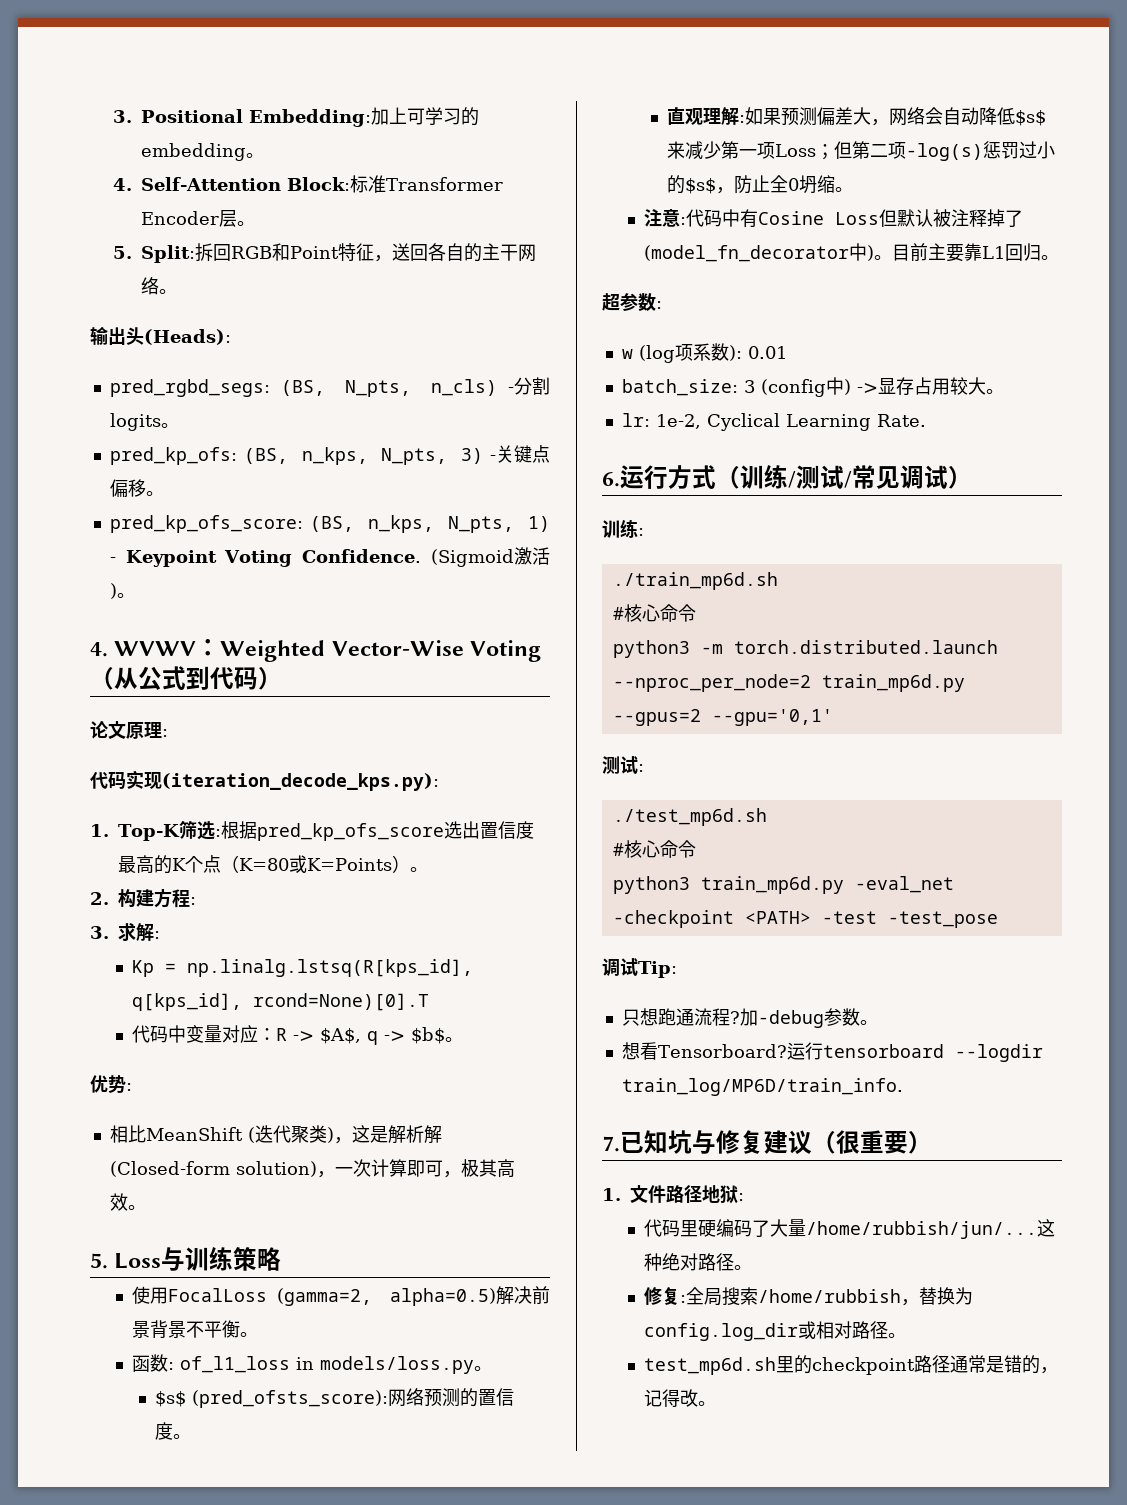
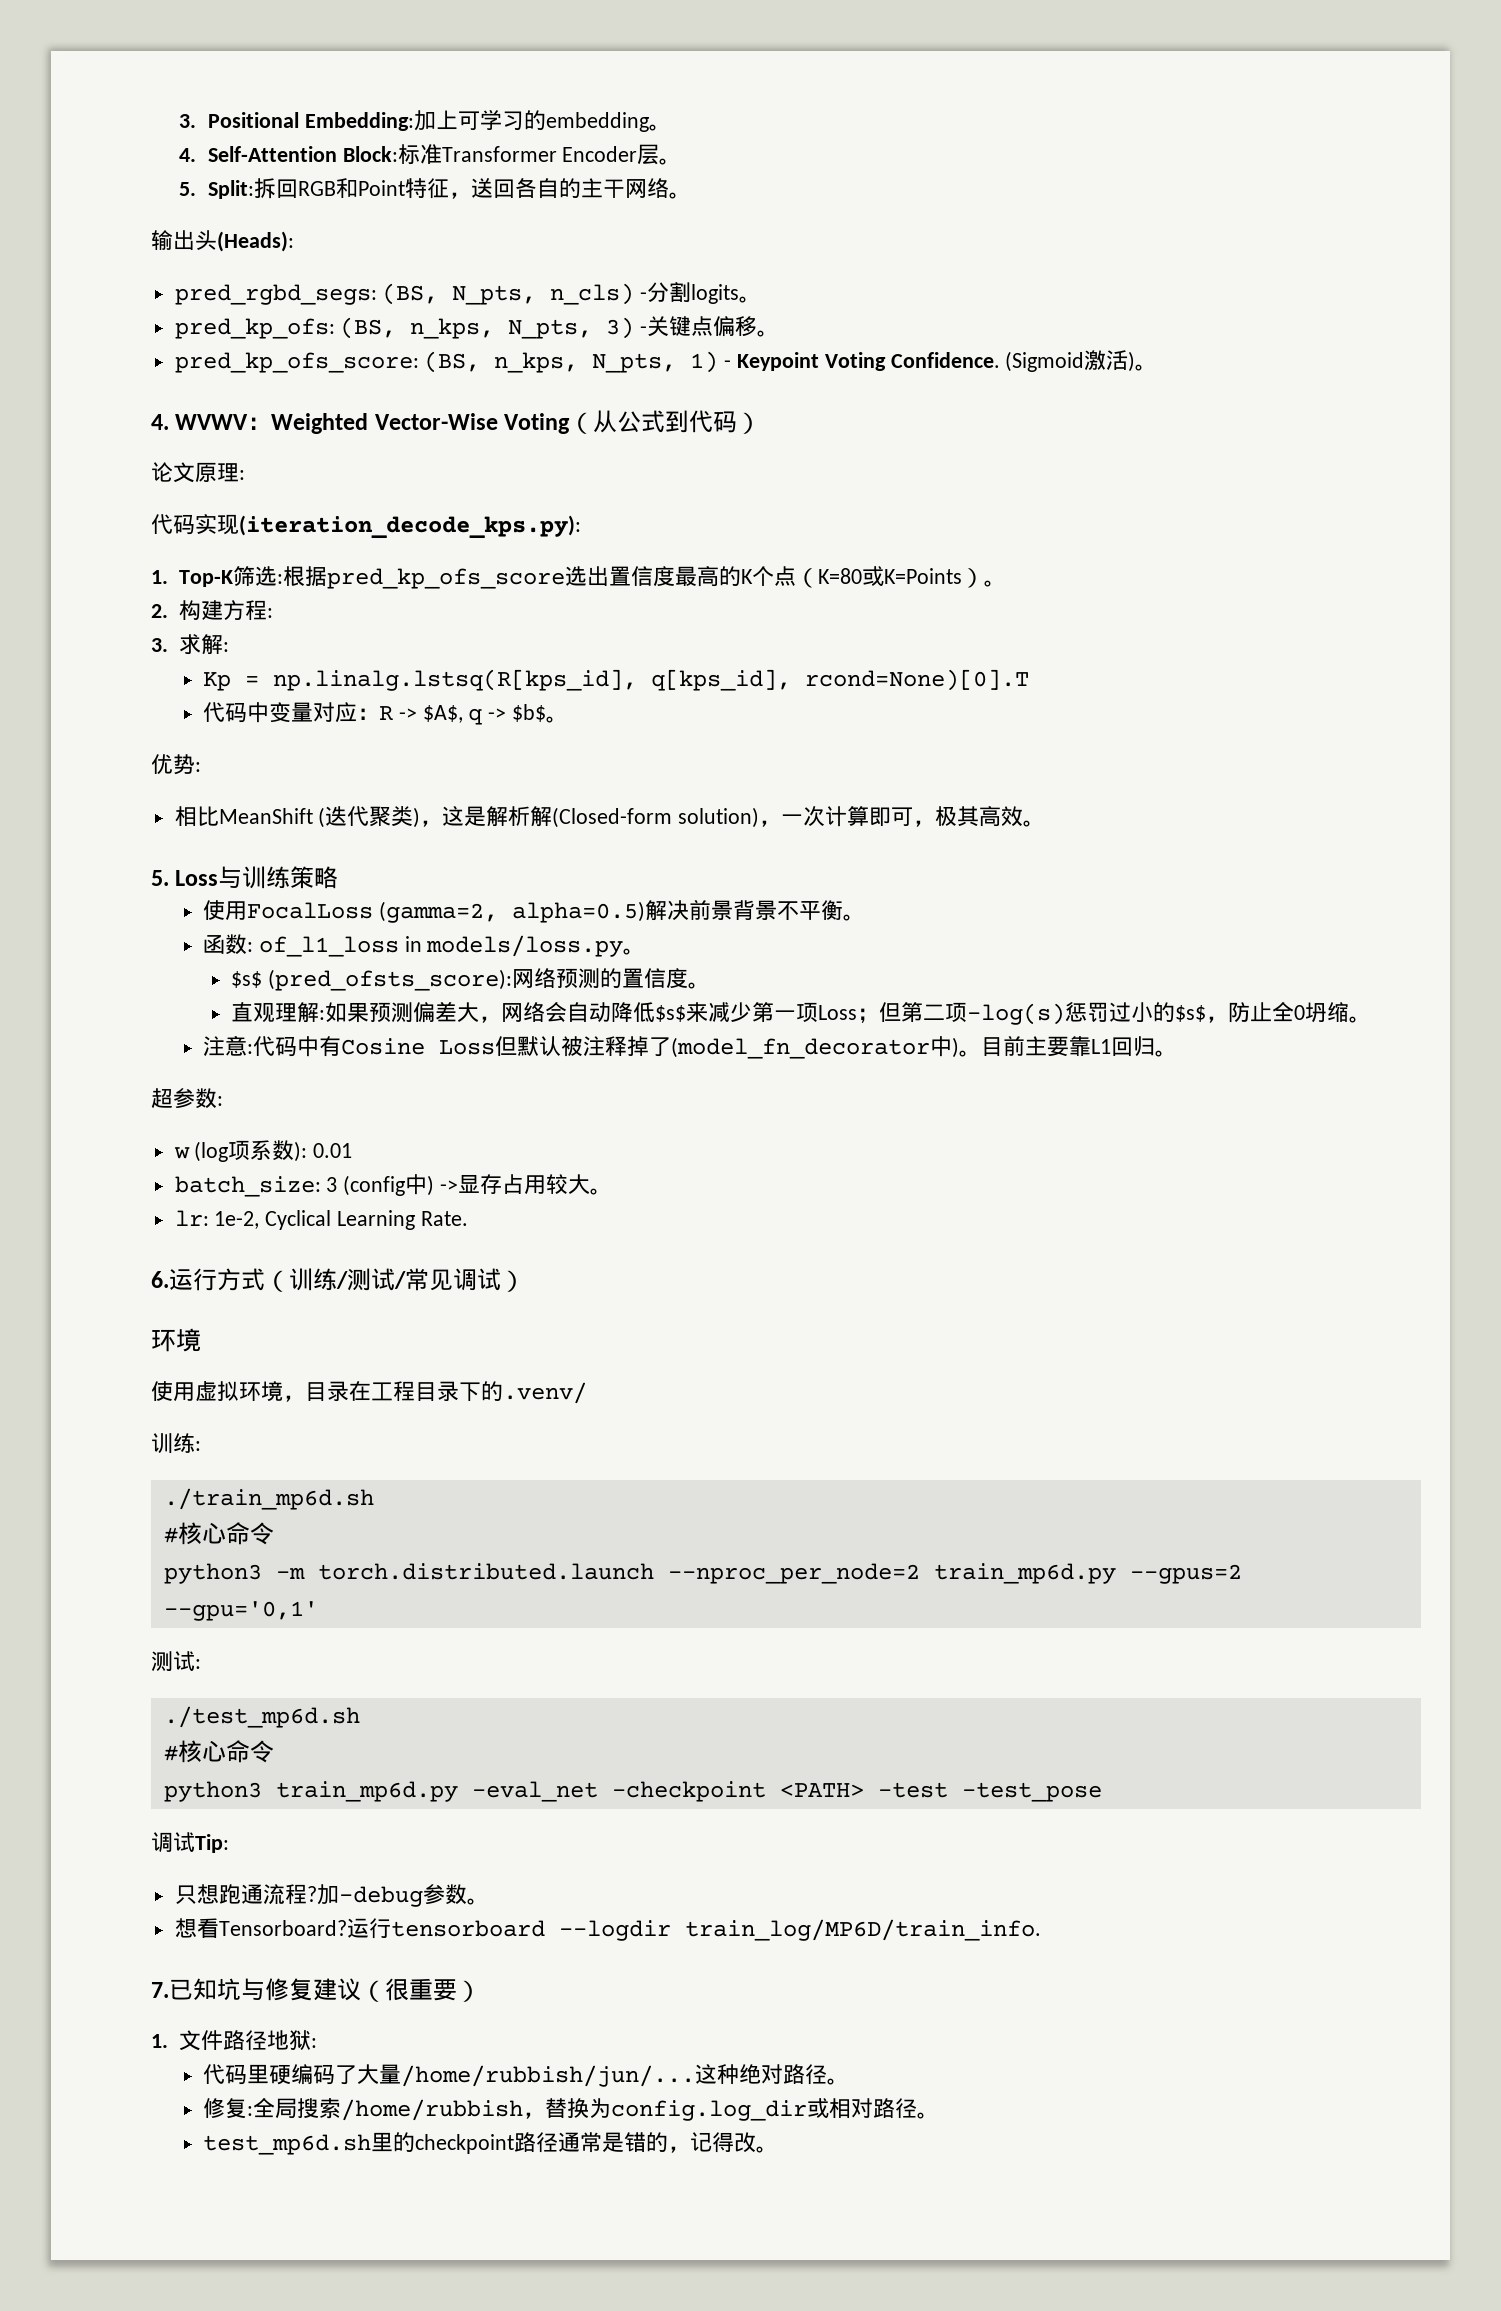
  6.运行方式（训练/测试/常见调试）
+ 环境
+ 使用虚拟环境，目录在工程目录下的.venv/

